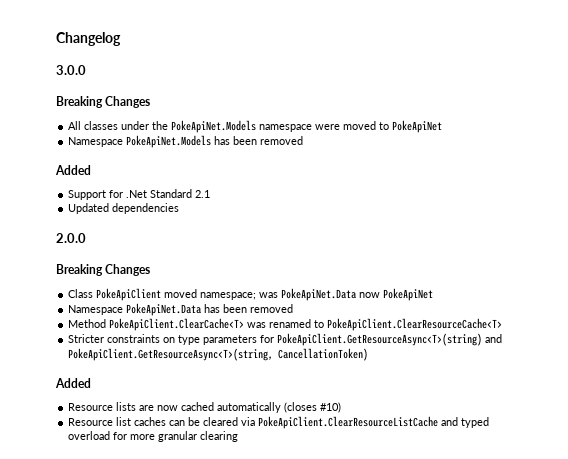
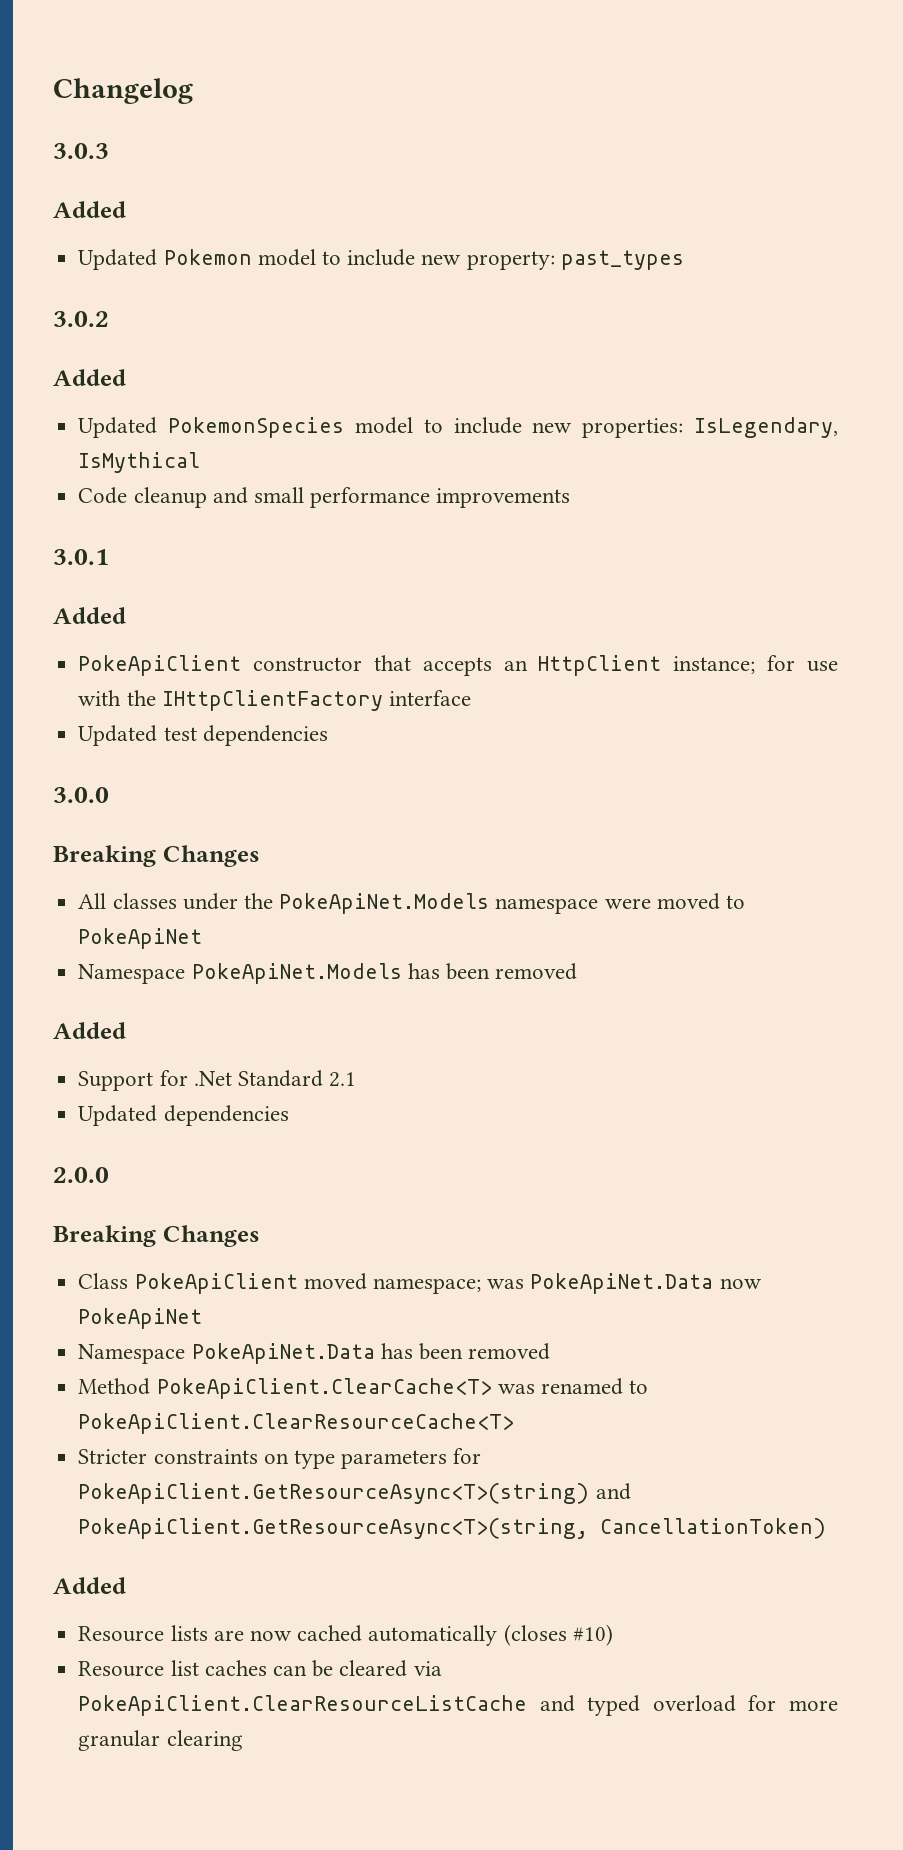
+ 3.0.3
+ Added
+ Updated Pokemon model to include new property: past_types
+ 3.0.2
+ Added
+ Updated PokemonSpecies model to include new properties: IsLegendary, IsMythical
+ Code cleanup and small performance improvements
+ 3.0.1
+ Added
+ PokeApiClient constructor that accepts an HttpClient instance; for use with the IHttpClientFactory interface
+ Updated test dependencies

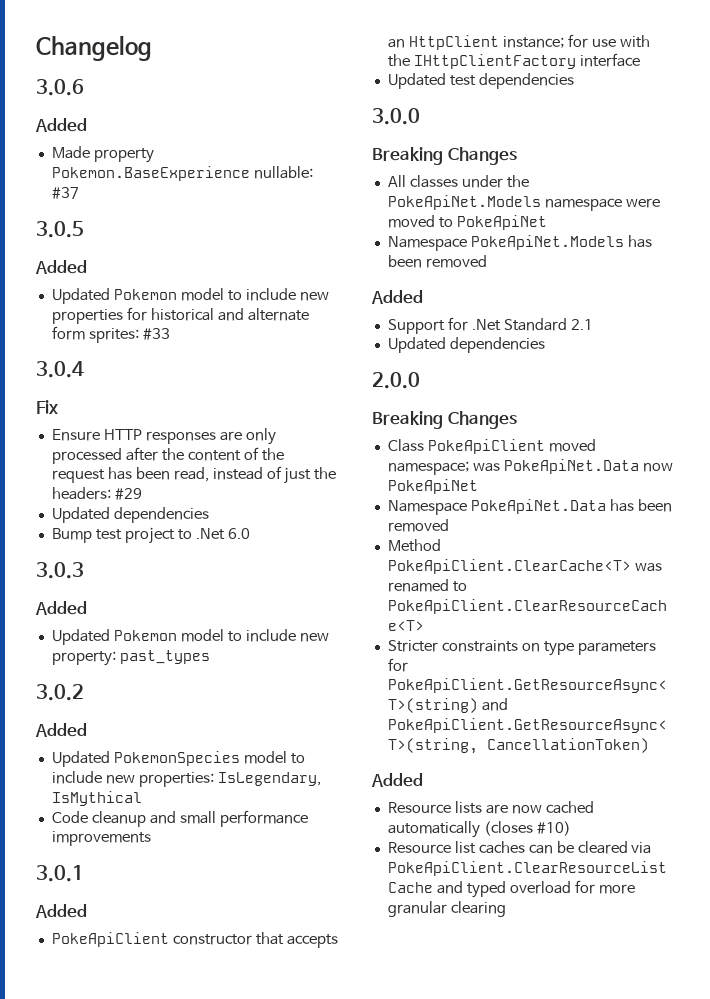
+ 3.0.6
+ Added
+ Made property Pokemon.BaseExperience nullable: #37
+ 3.0.5
+ Added
+ Updated Pokemon model to include new properties for historical and alternate form sprites: #33
+ 3.0.4
+ Fix
+ Ensure HTTP responses are only processed after the content of the request has been read, instead of just the headers: #29
+ Updated dependencies
+ Bump test project to .Net 6.0

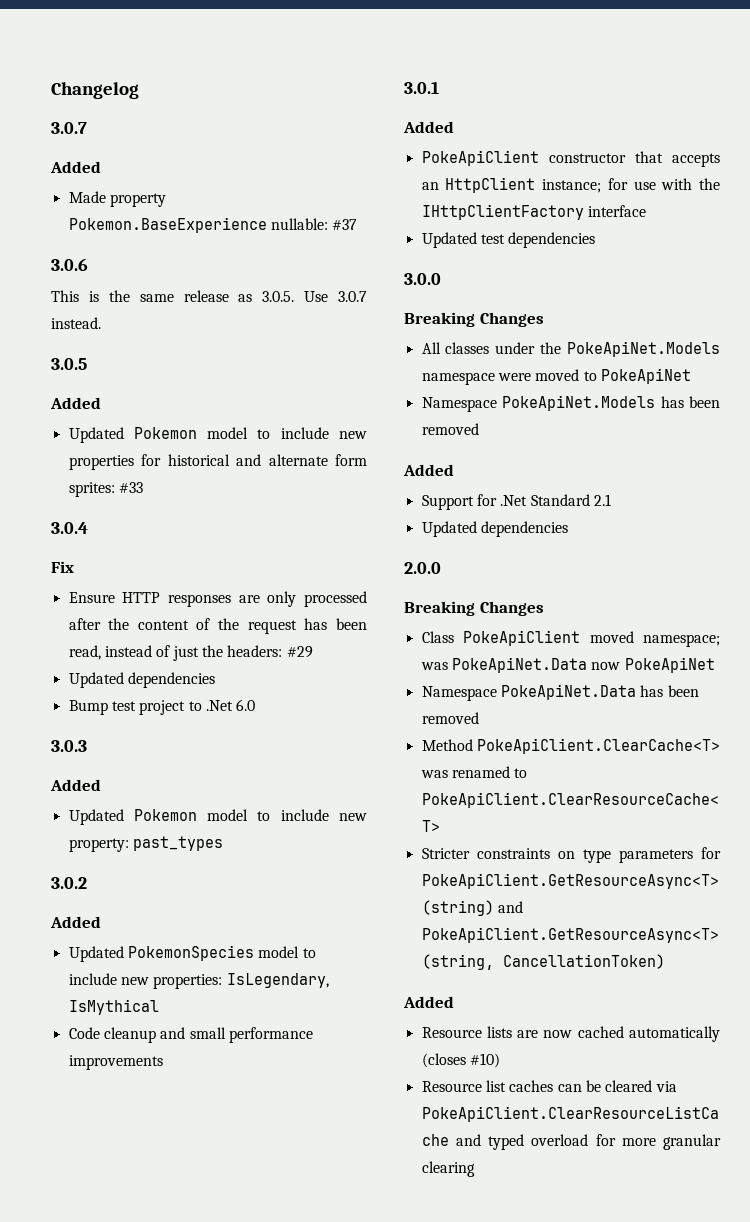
  Changelog
- 3.0.6
+ 3.0.7
+ 3.0.6
+ This is the same release as 3.0.5. Use 3.0.7 instead.

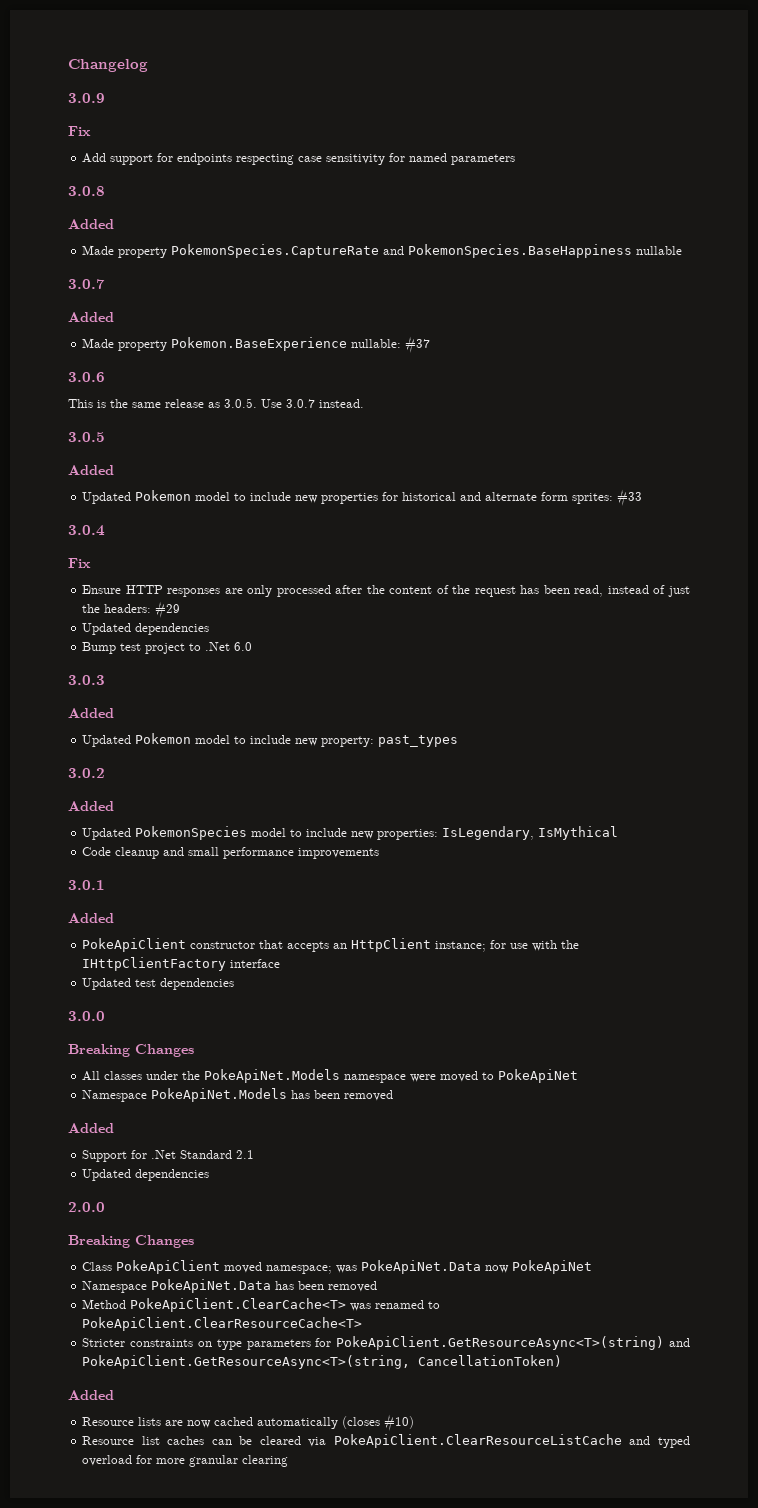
+ 3.0.9
+ Fix
+ Add support for endpoints respecting case sensitivity for named parameters
+ 3.0.8
+ Added
+ Made property PokemonSpecies.CaptureRate and PokemonSpecies.BaseHappiness nullable

